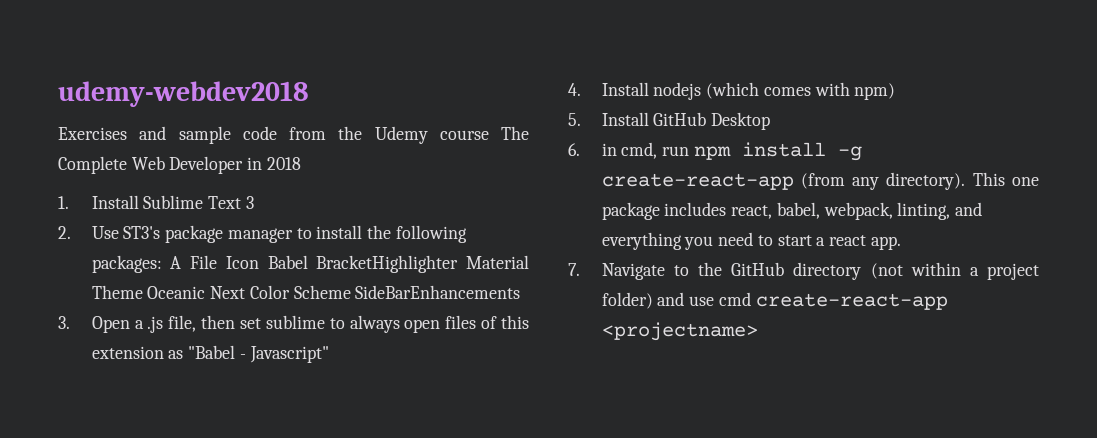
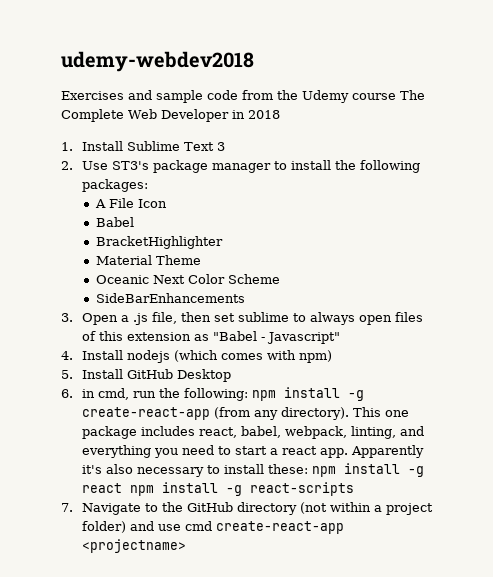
- 2. Use ST3's package manager to install the following packages: A File Icon Babel BracketHighlighter Material Theme Oceanic Next Color Scheme SideBarEnhancements
+ 2. Use ST3's package manager to install the following packages:
+ A File Icon
+ Babel
+ BracketHighlighter
+ Material Theme
+ Oceanic Next Color Scheme
+ SideBarEnhancements
- 6. in cmd, run npm install -g create-react-app (from any directory).
+ 6. in cmd, run the following: npm install -g create-react-app (from any directory).
+ Apparently it's also necessary to install these: npm install -g react npm install -g react-scripts

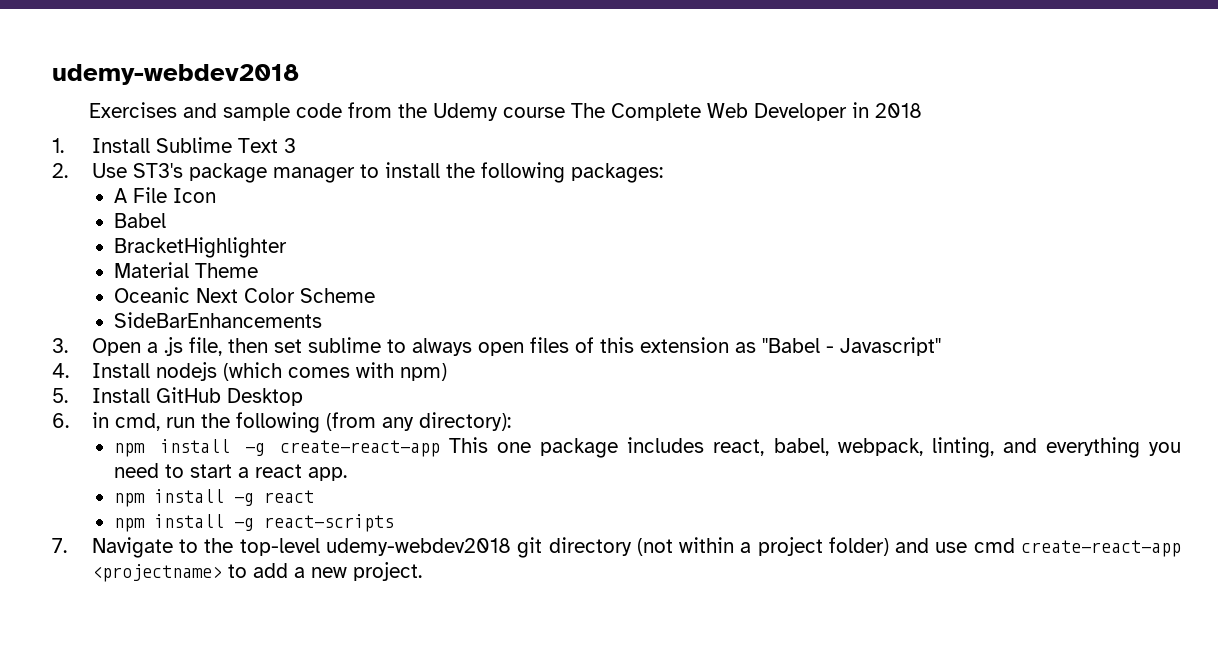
- 6. in cmd, run the following: npm install -g create-react-app (from any directory). This one package includes react, babel, webpack, linting, and everything you need to start a react app. Apparently it's also necessary to install these: npm install -g react npm install -g react-scripts
+ 6. in cmd, run the following (from any directory):
+ npm install -g create-react-app This one package includes react, babel, webpack, linting, and everything you need to start a react app.
+ npm install -g react
+ npm install -g react-scripts
- 7. Navigate to the GitHub directory (not within a project folder) and use cmd create-react-app <projectname>
+ 7. Navigate to the top-level udemy-webdev2018 git directory (not within a project folder) and use cmd create-react-app <projectname> to add a new project.

